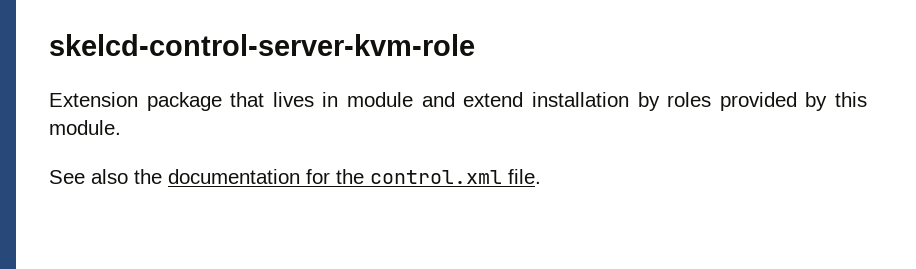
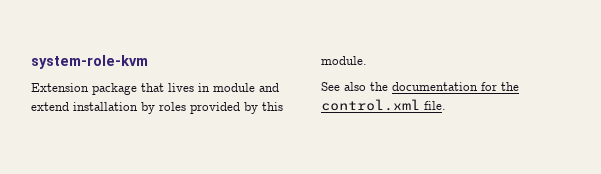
- skelcd-control-server-kvm-role
+ system-role-kvm

